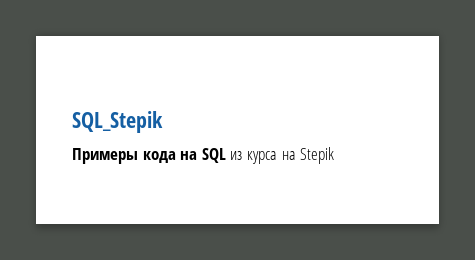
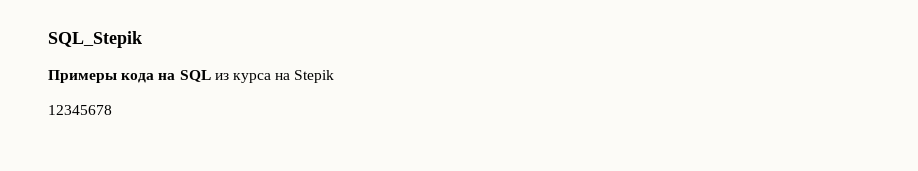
+ 12345678

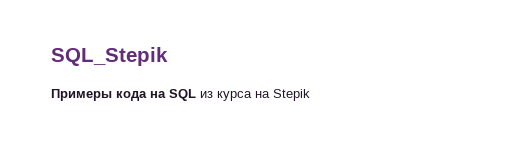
- 12345678

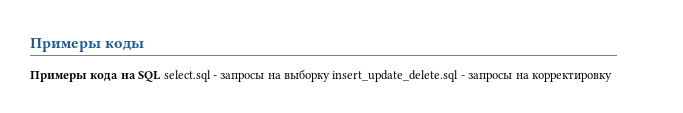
- SQL_Stepik
+ Примеры коды
- Примеры кода на SQL из курса на Stepik
+ Примеры кода на SQL select.sql - запросы на выборку insert_update_delete.sql - запросы на корректировку

